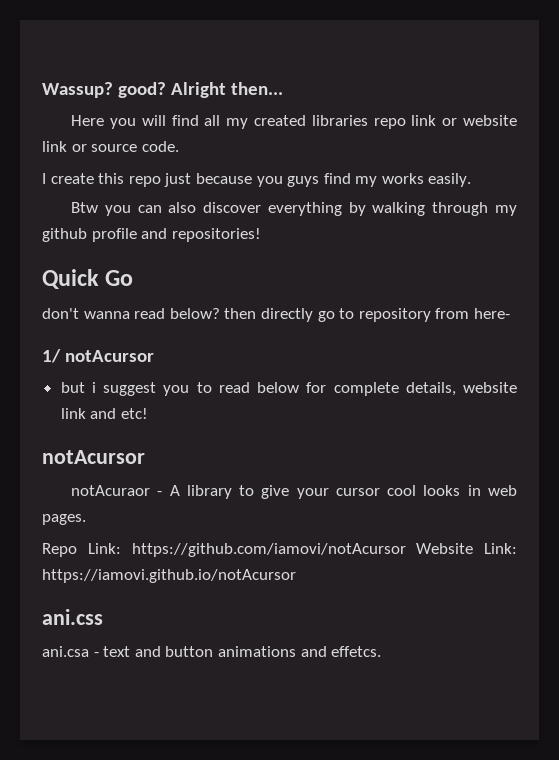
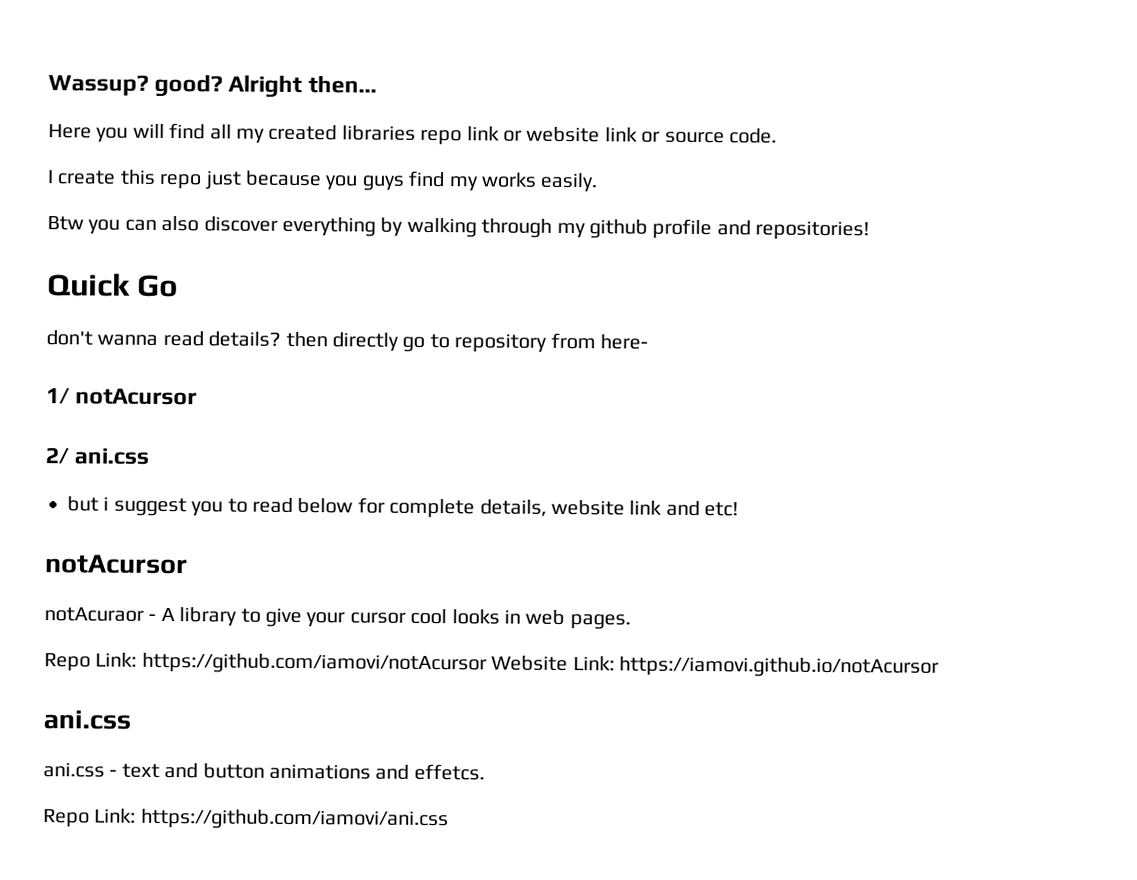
- don't wanna read below? then directly go to repository from here-
+ don't wanna read details? then directly go to repository from here-
+ 2/ ani.css
- ani.csa - text and button animations and effetcs.
+ ani.css - text and button animations and effetcs.
+ Repo Link: https://github.com/iamovi/ani.css

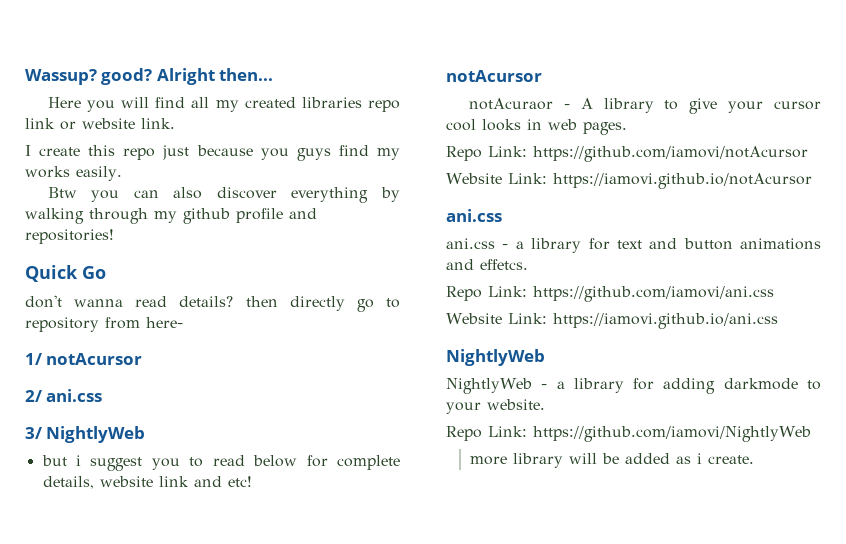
- Here you will find all my created libraries repo link or website link or source code.
+ Here you will find all my created libraries repo link or website link.
+ 3/ NightlyWeb
- Repo Link: https://github.com/iamovi/notAcursor Website Link: https://iamovi.github.io/notAcursor
+ Repo Link: https://github.com/iamovi/notAcursor
+ Website Link: https://iamovi.github.io/notAcursor
- ani.css - text and button animations and effetcs.
+ ani.css - a library for text and button animations and effetcs.
+ Website Link: https://iamovi.github.io/ani.css
+ NightlyWeb
+ NightlyWeb - a library for adding darkmode to your website.
+ Repo Link: https://github.com/iamovi/NightlyWeb
+ more library will be added as i create.

